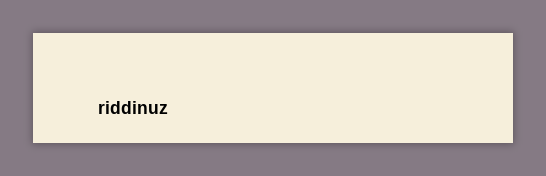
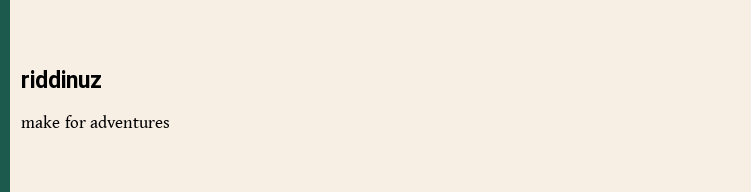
+ make for adventures

